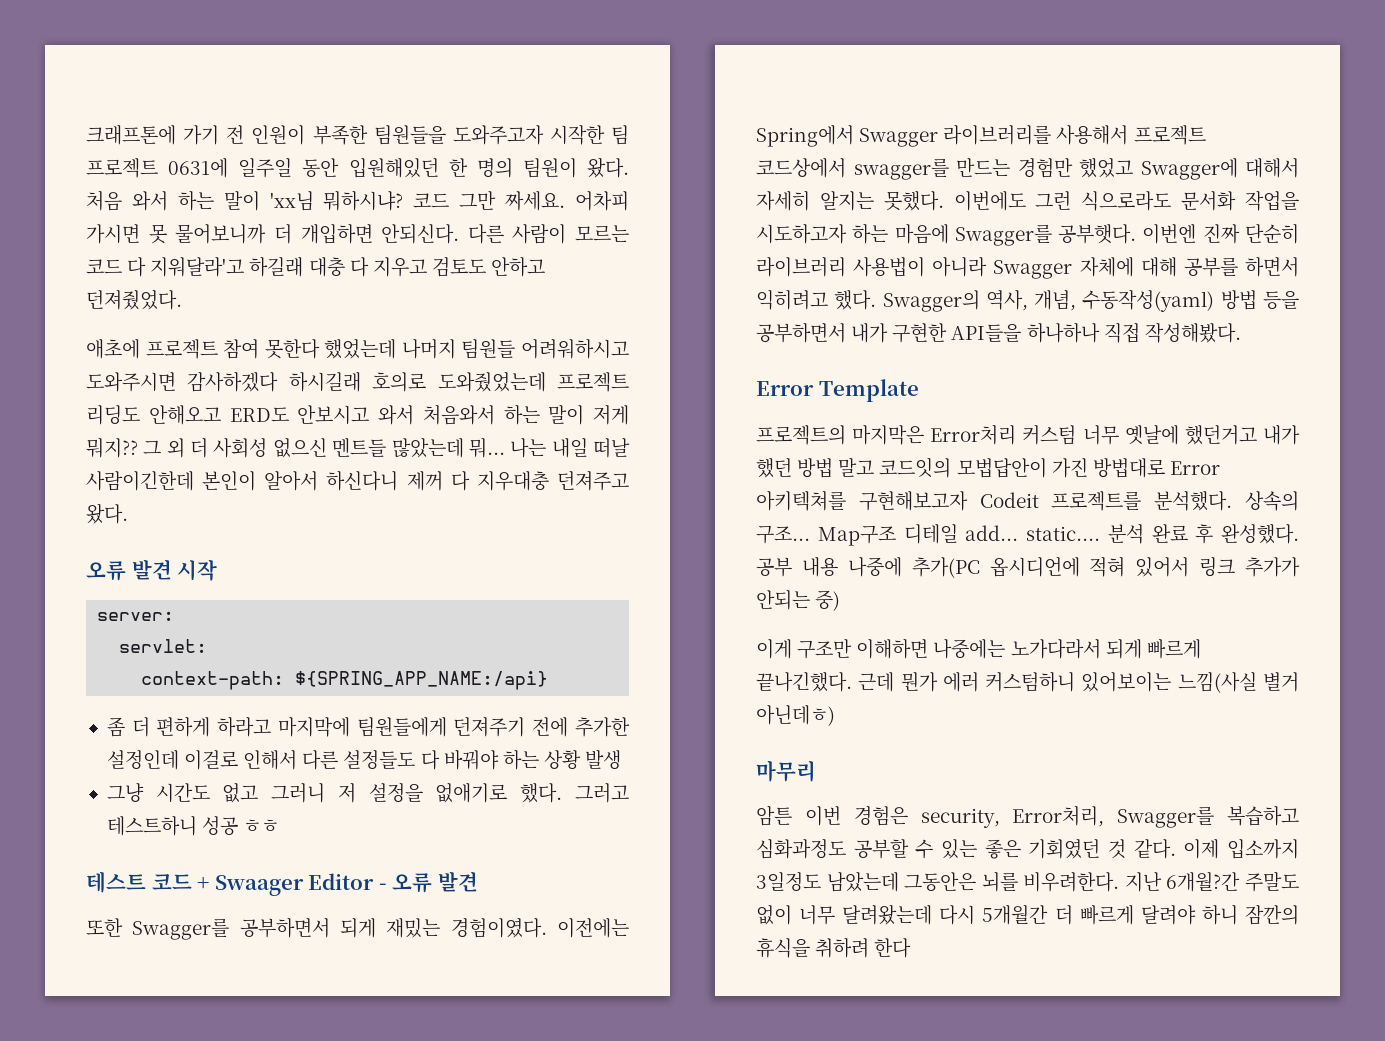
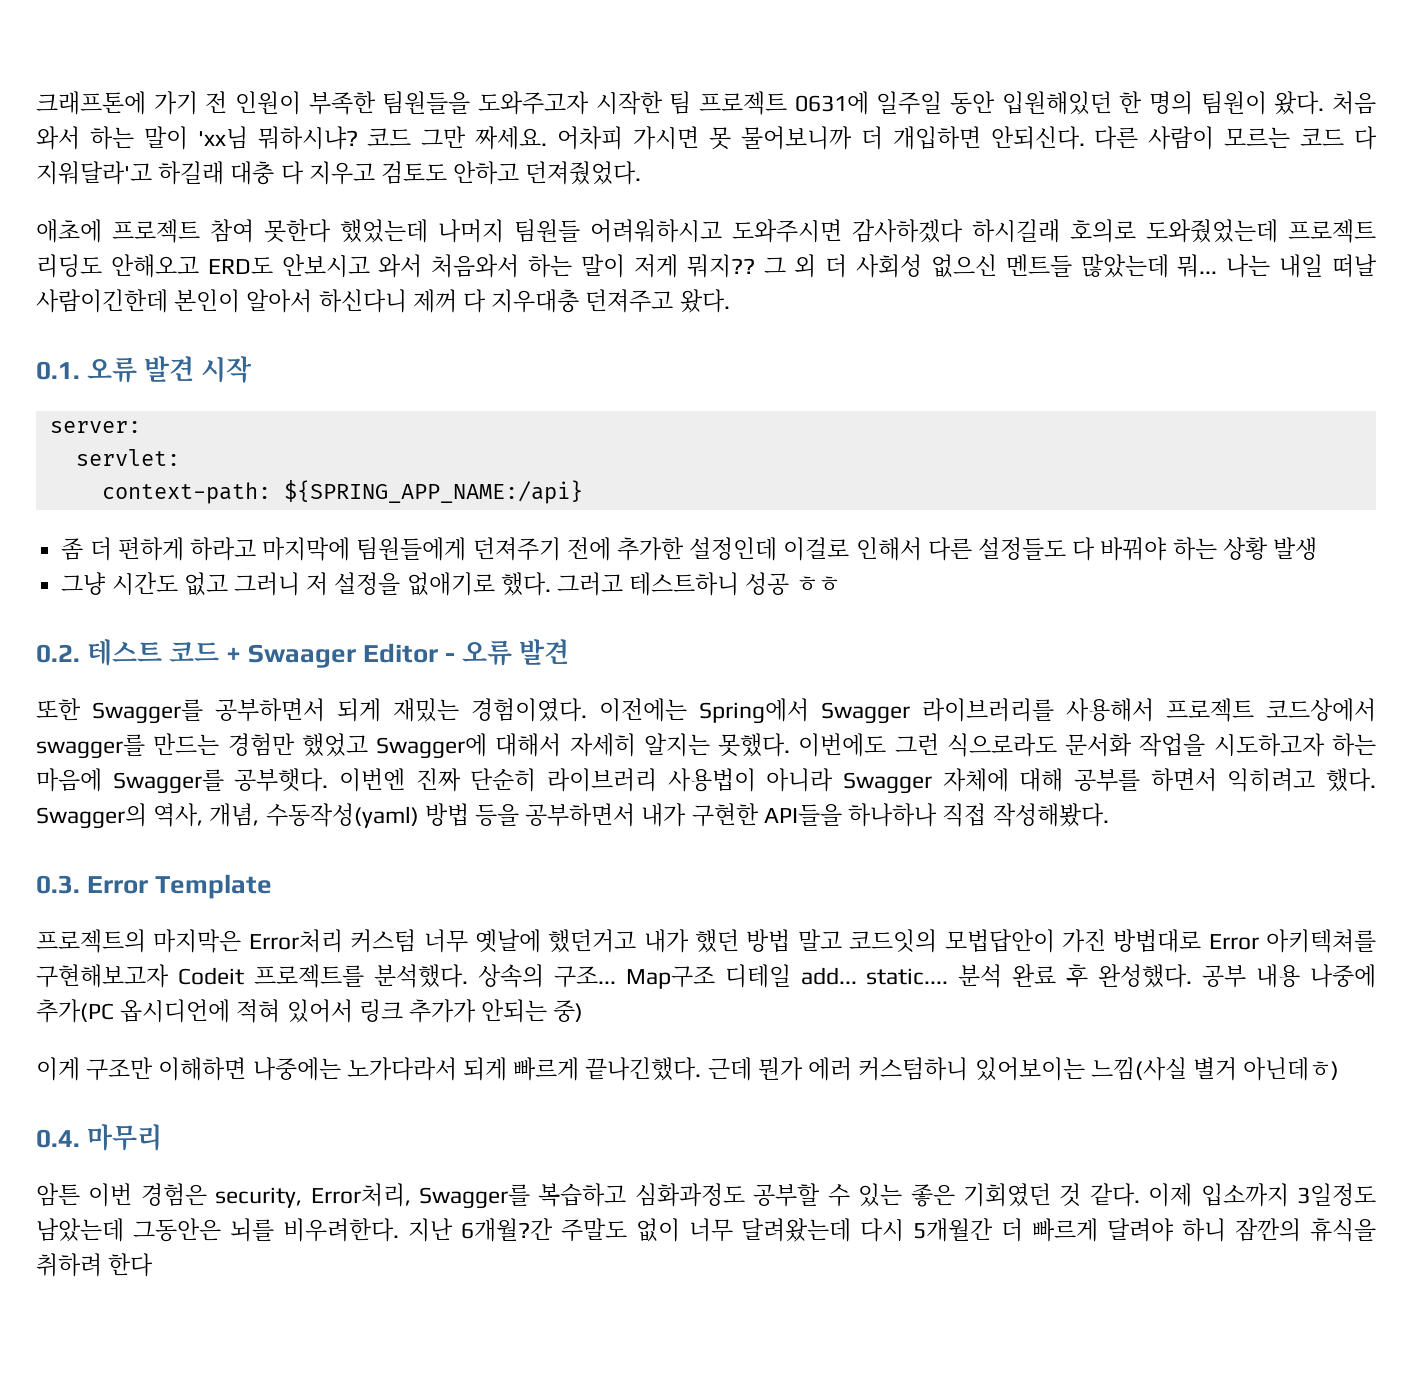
- 오류 발견 시작
+ 0.1. 오류 발견 시작
- 테스트 코드 + Swaager Editor - 오류 발견
+ 0.2. 테스트 코드 + Swaager Editor - 오류 발견
- Error Template
+ 0.3. Error Template
- 마무리
+ 0.4. 마무리

